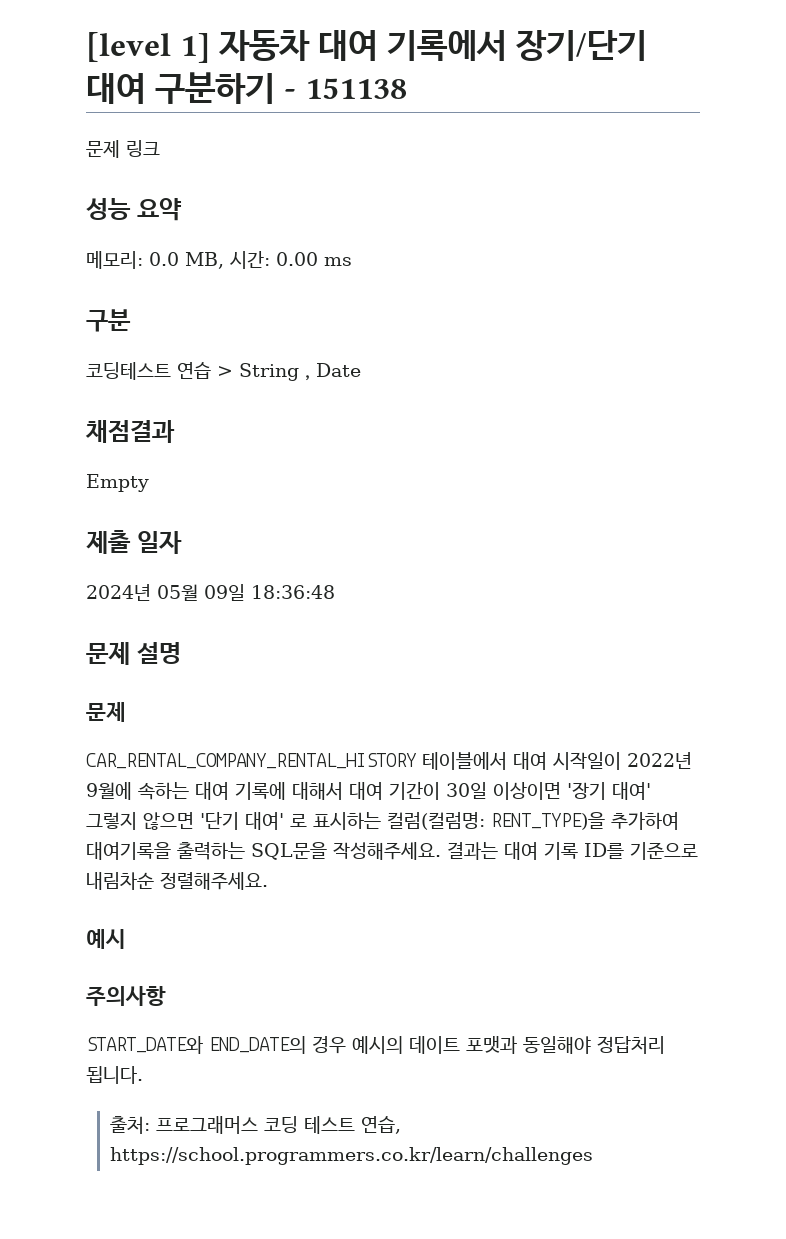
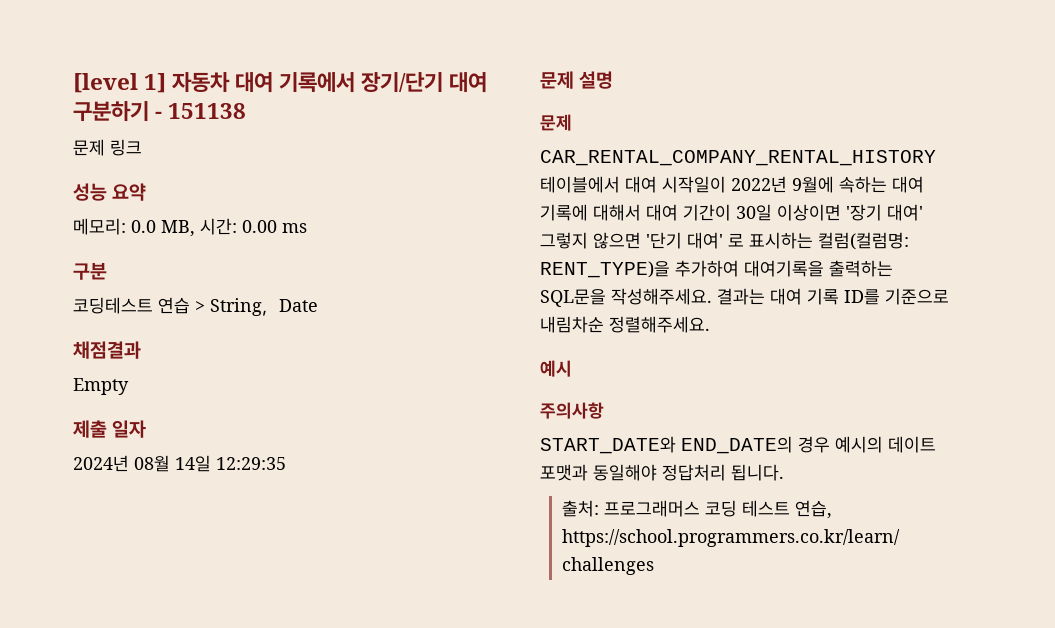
- 2024년 05월 09일 18:36:48
+ 2024년 08월 14일 12:29:35

